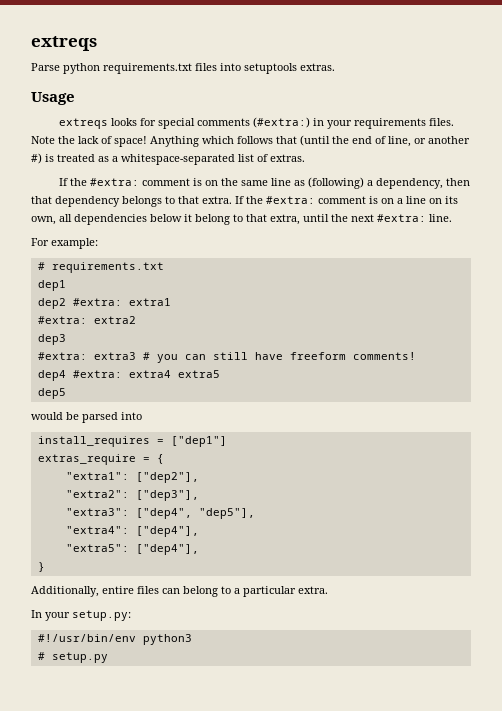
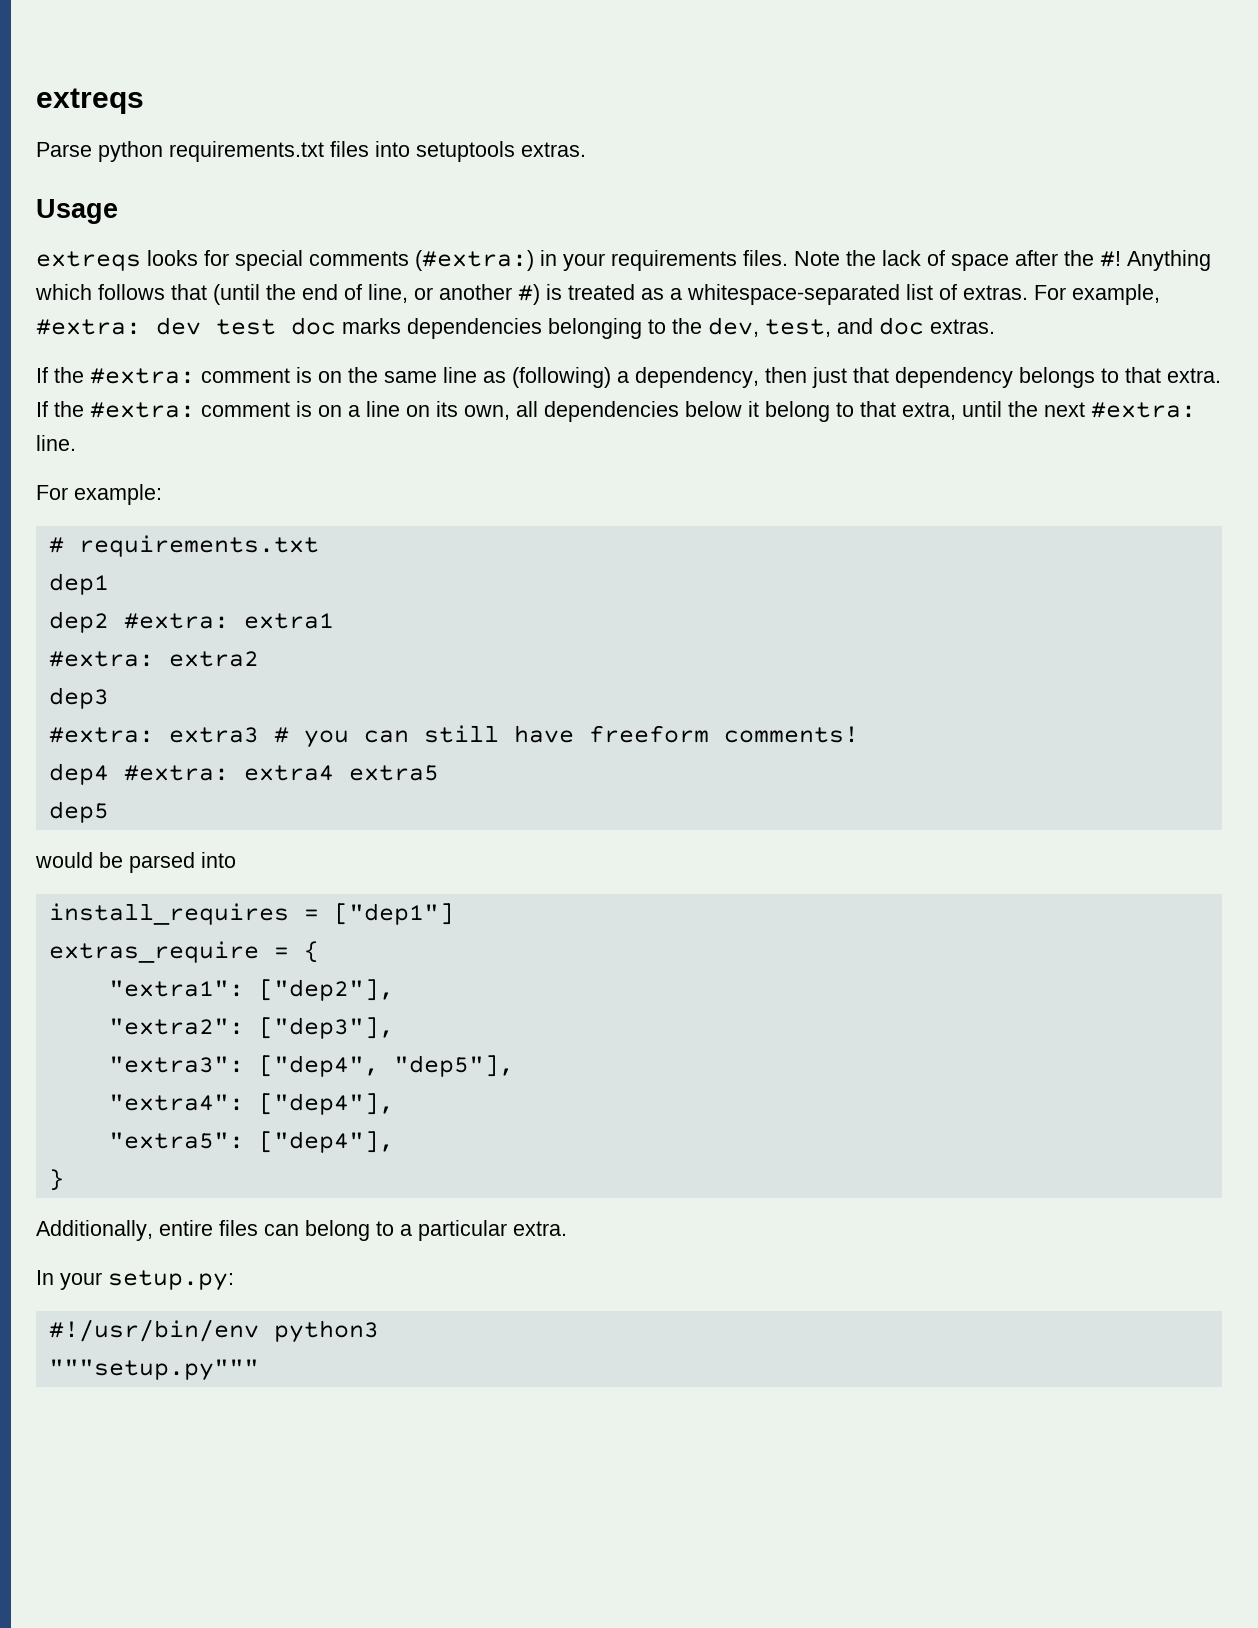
- Note the lack of space!
+ Note the lack of space after the #!
+ For example, #extra: dev test doc marks dependencies belonging to the dev, test, and doc extras.
- If the #extra: comment is on the same line as (following) a dependency, then that dependency belongs to that extra.
+ If the #extra: comment is on the same line as (following) a dependency, then just that dependency belongs to that extra.
- # setup.py
+ """setup.py"""

